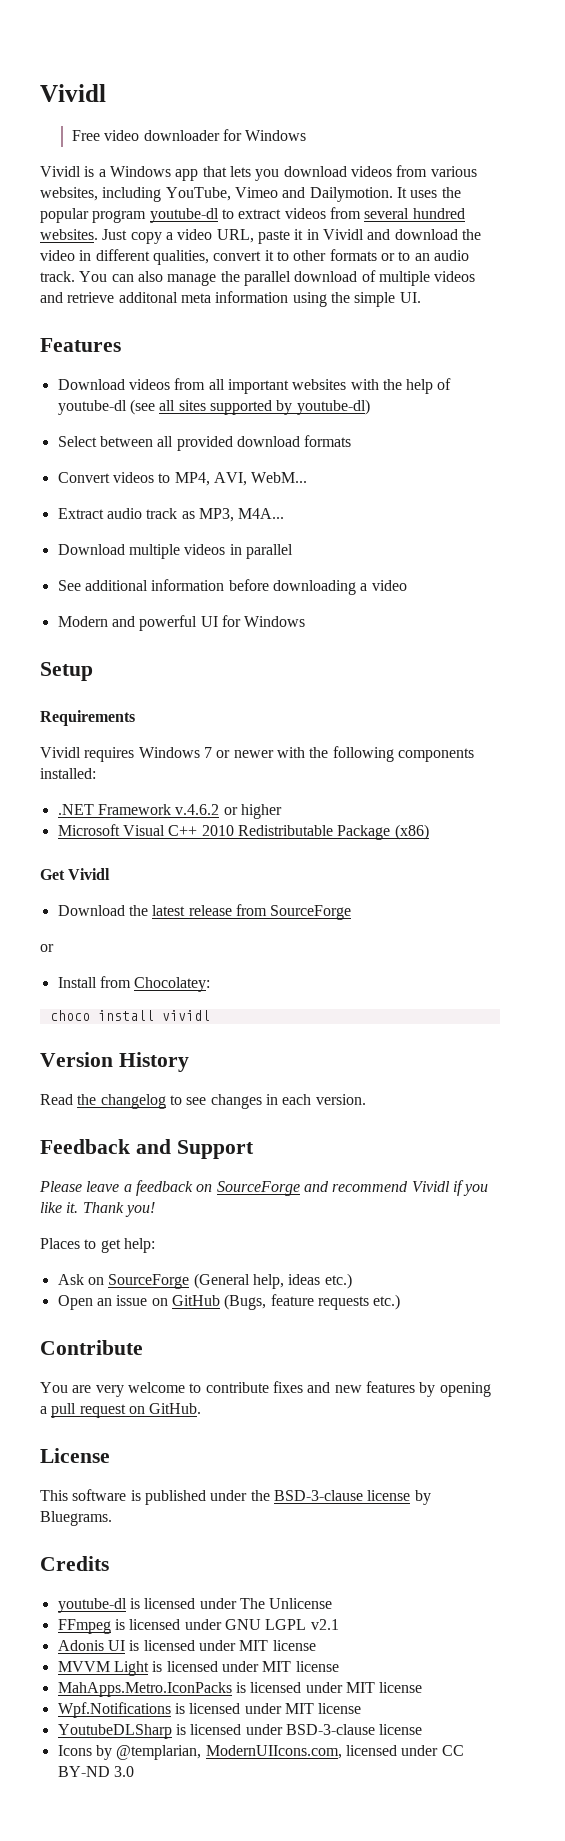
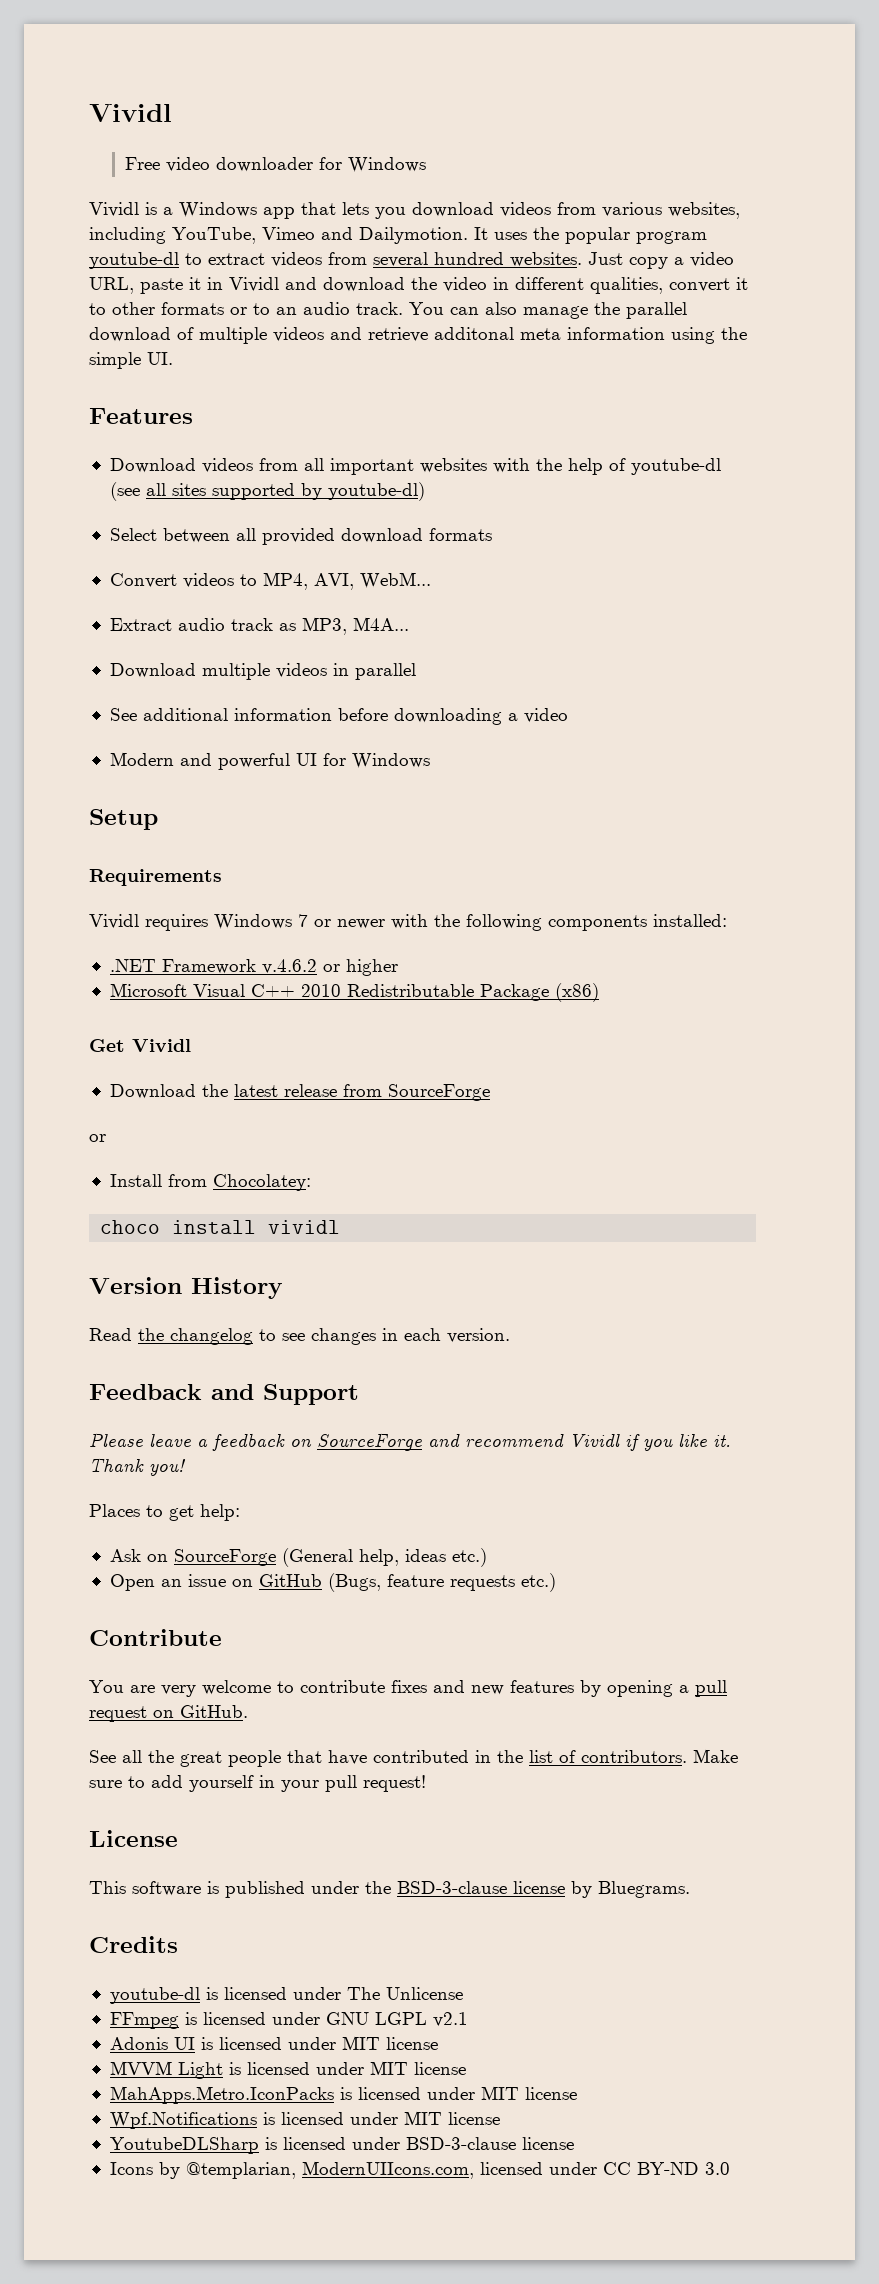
+ See all the great people that have contributed in the list of contributors. Make sure to add yourself in your pull request!

